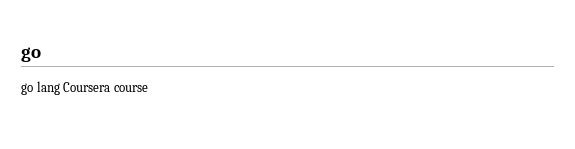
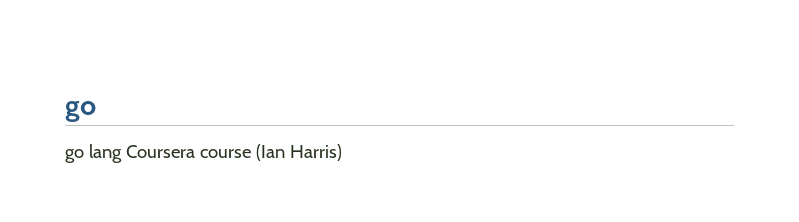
- go lang Coursera course
+ go lang Coursera course (Ian Harris)

